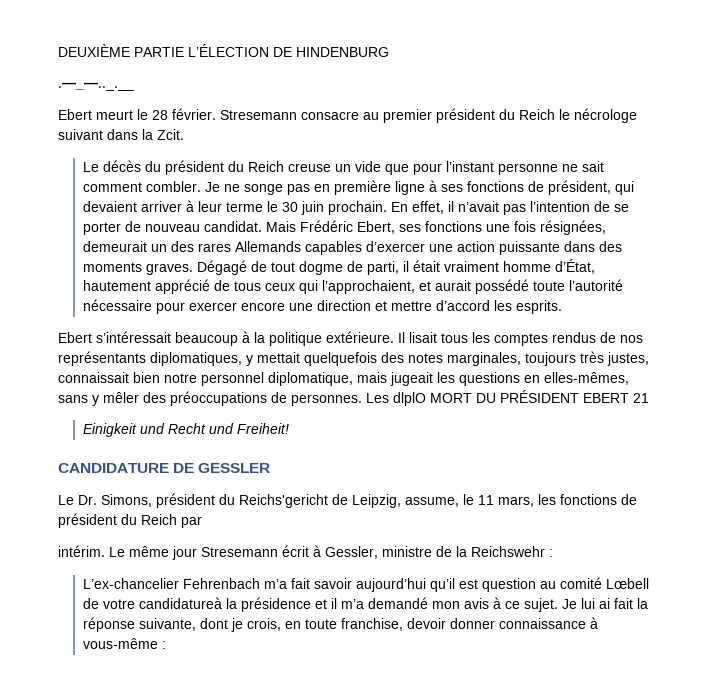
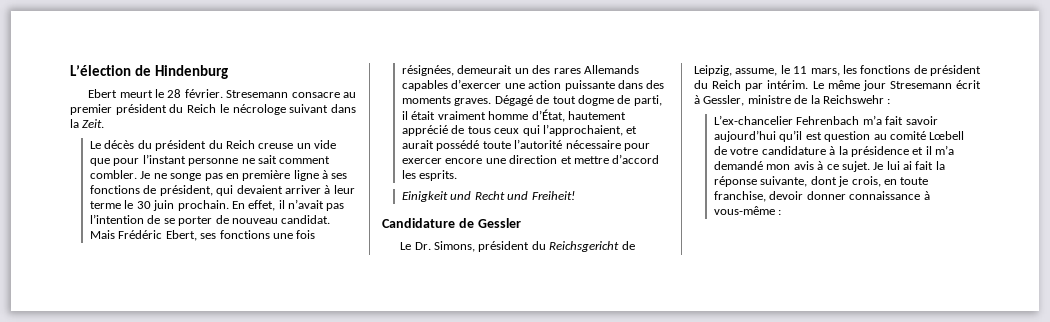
- DEUXIÈME PARTIE L’ÉLECTION DE HINDENBURG
- .—_—.._.__
+ L’élection de Hindenburg
- Stresemann consacre au premier président du Reich le nécrologe suivant dans la Zcit.
+ Stresemann consacre au premier président du Reich le nécrologe suivant dans la Zeit.
- Ebert s’intéressait beaucoup à la politique extérieure. Il lisait tous les comptes rendus de nos représentants diplomatiques, y mettait quelquefois des notes marginales, toujours très justes, connaissait bien notre personnel diplomatique, mais jugeait les questions en elles-mêmes, sans y mêler des préoccupations de personnes. Les dlplO MORT DU PRÉSIDENT EBERT 21
- CANDIDATURE DE GESSLER
+ Candidature de Gessler
- Le Dr. Simons, président du Reichs'gericht de Leipzig, assume, le 11 mars, les fonctions de président du Reich par
- intérim.
+ Le Dr. Simons, président du Reichsgericht de Leipzig, assume, le 11 mars, les fonctions de président du Reich par intérim.
- L’ex-chancelier Fehrenbach m’a fait savoir aujourd’hui qu’il est question au comité Lœbell de votre candidatureà la présidence et il m’a demandé mon avis à ce sujet.
+ L’ex-chancelier Fehrenbach m’a fait savoir aujourd’hui qu’il est question au comité Lœbell de votre candidature à la présidence et il m’a demandé mon avis à ce sujet.

